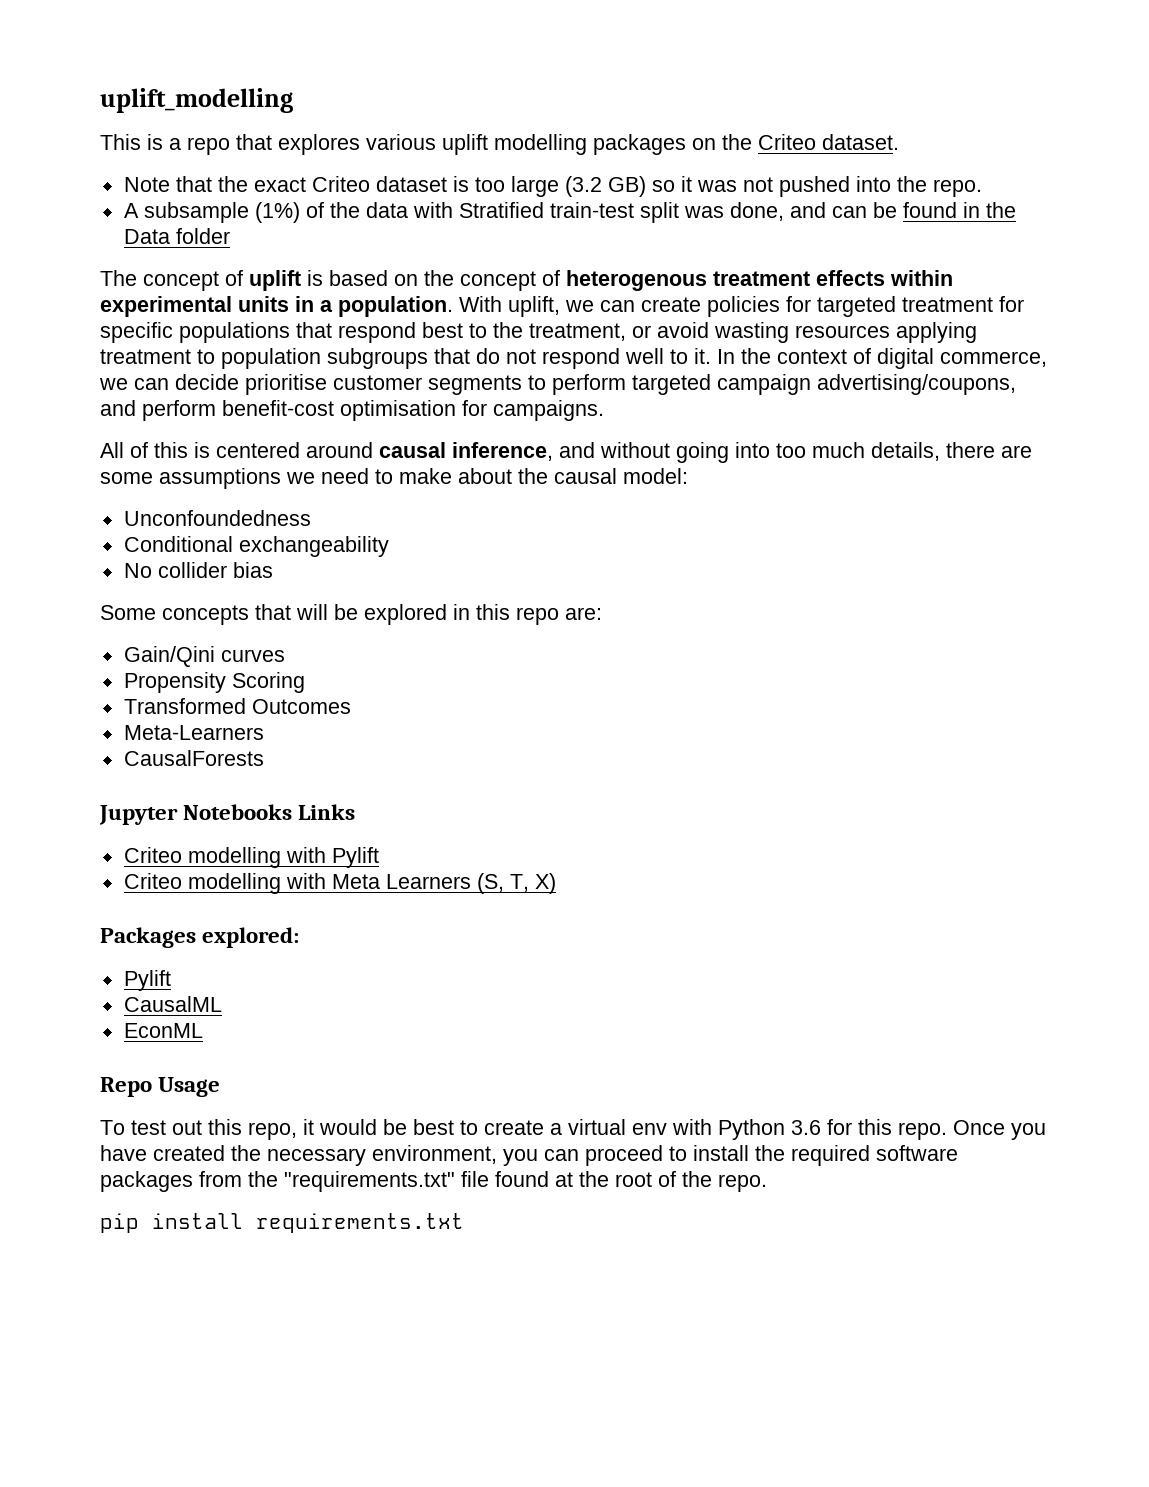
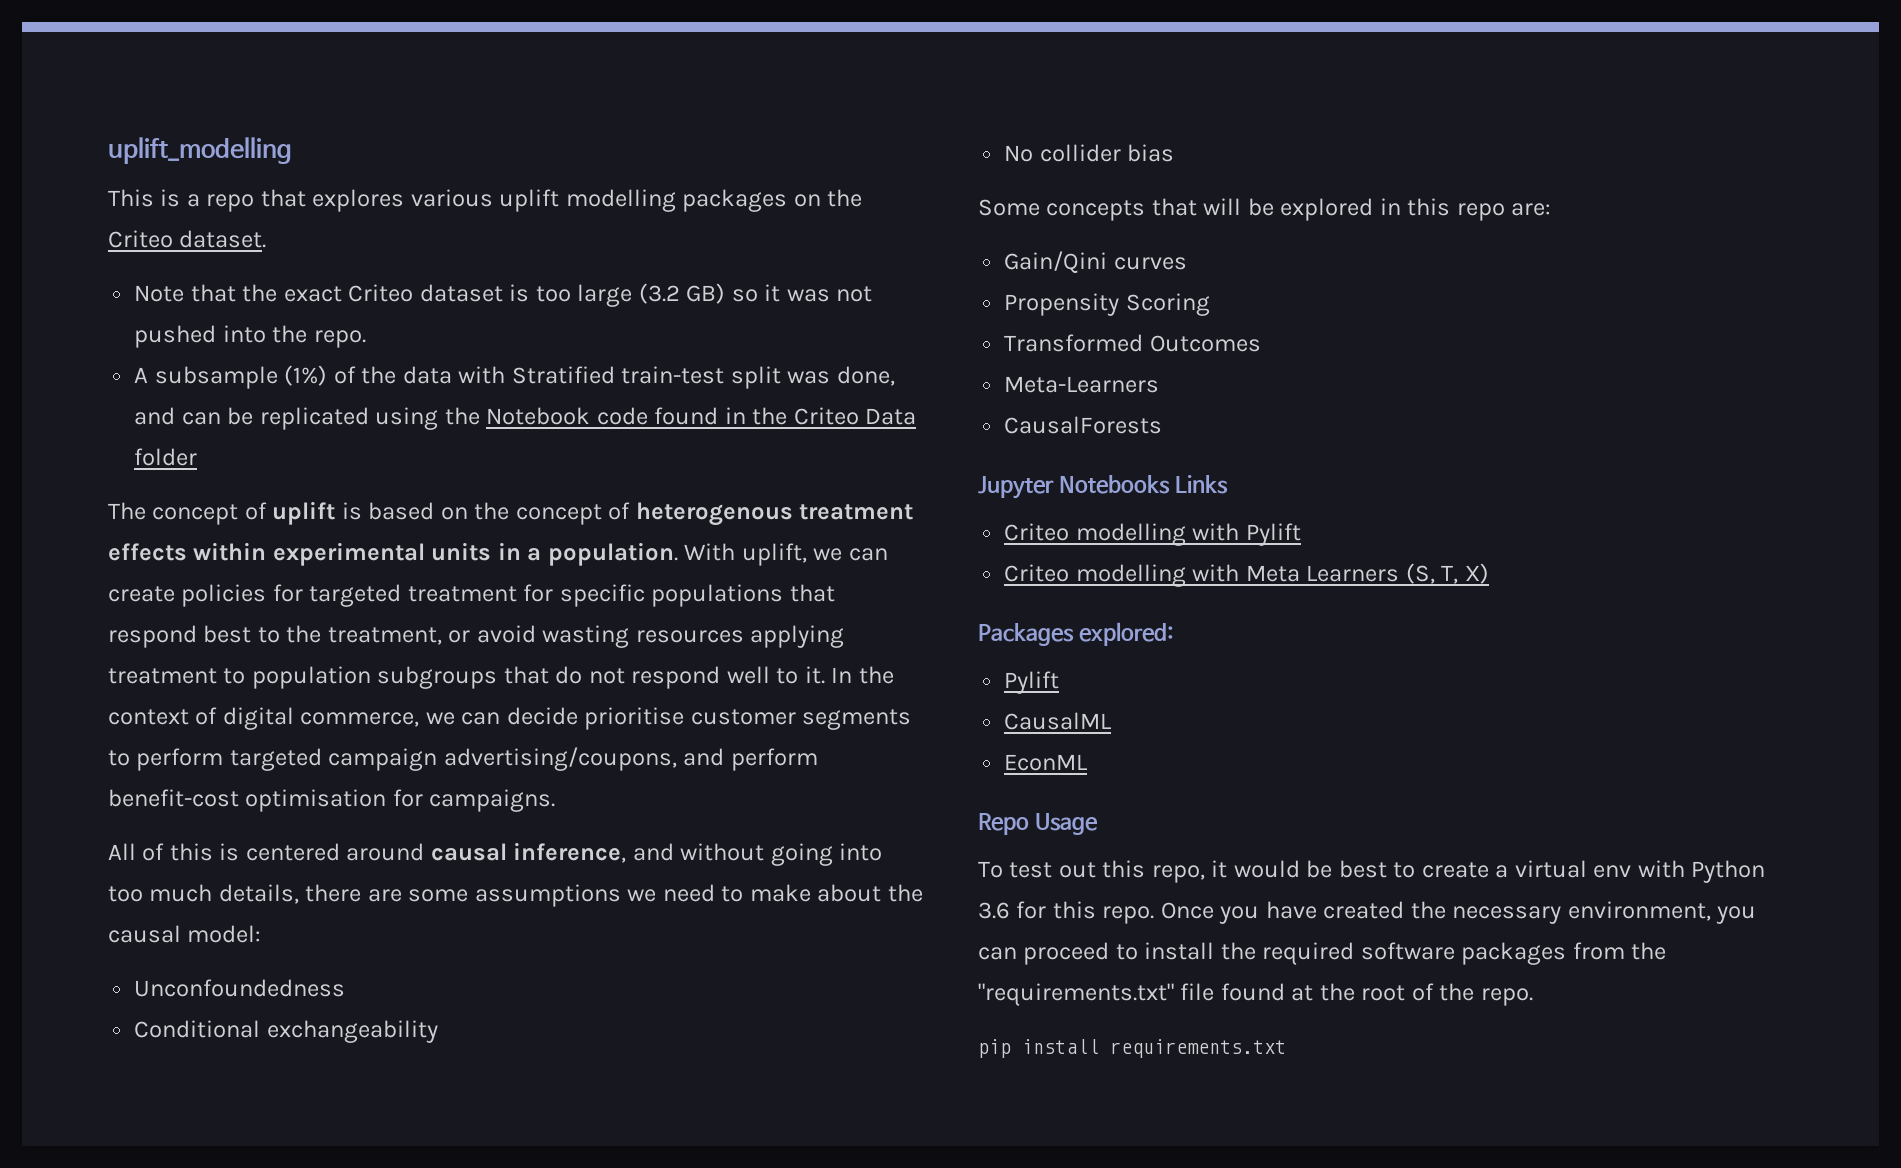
- A subsample (1%) of the data with Stratified train-test split was done, and can be found in the Data folder
+ A subsample (1%) of the data with Stratified train-test split was done, and can be replicated using the Notebook code found in the Criteo Data folder

